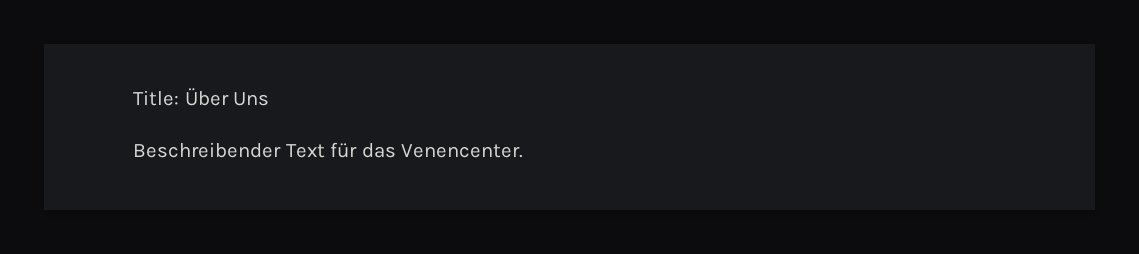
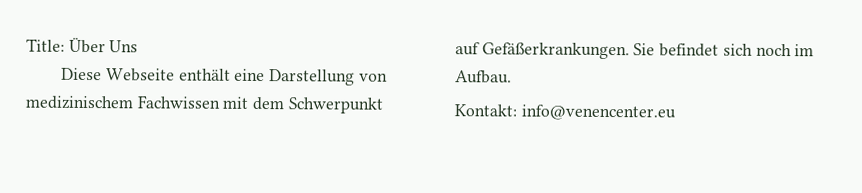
- Beschreibender Text für das Venencenter.
+ Diese Webseite enthält eine Darstellung von medizinischem Fachwissen mit dem Schwerpunkt auf Gefäßerkrankungen. Sie befindet sich noch im Aufbau.
+ Kontakt: info@venencenter.eu

